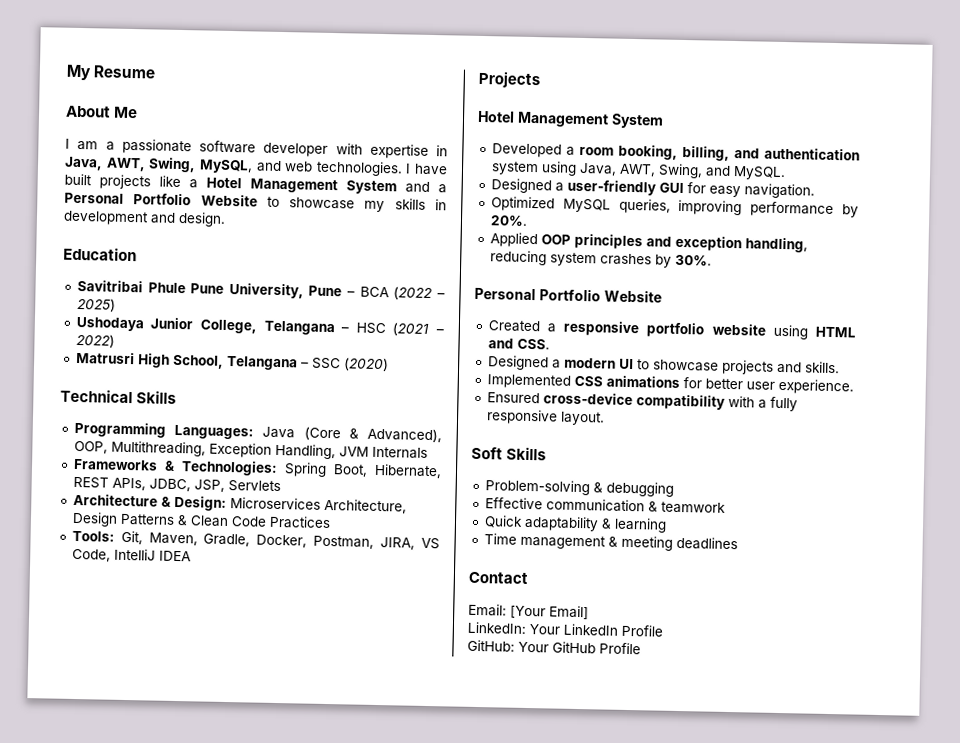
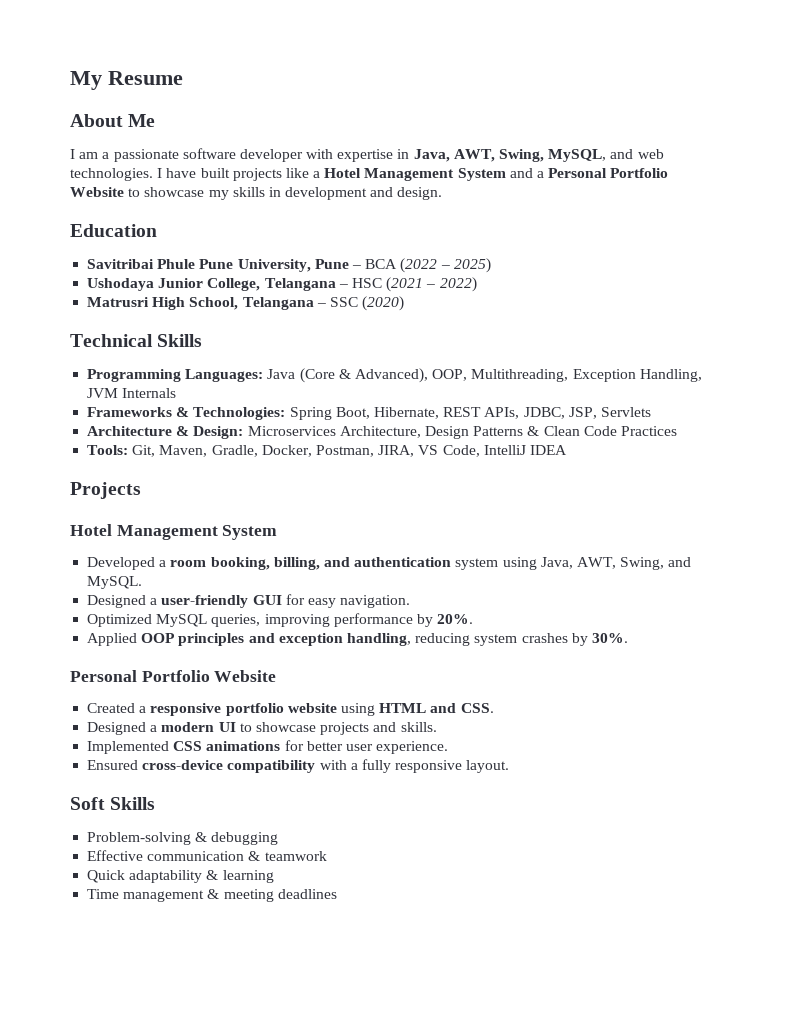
- Contact
- Email: [Your Email]
- LinkedIn: Your LinkedIn Profile
- GitHub: Your GitHub Profile

